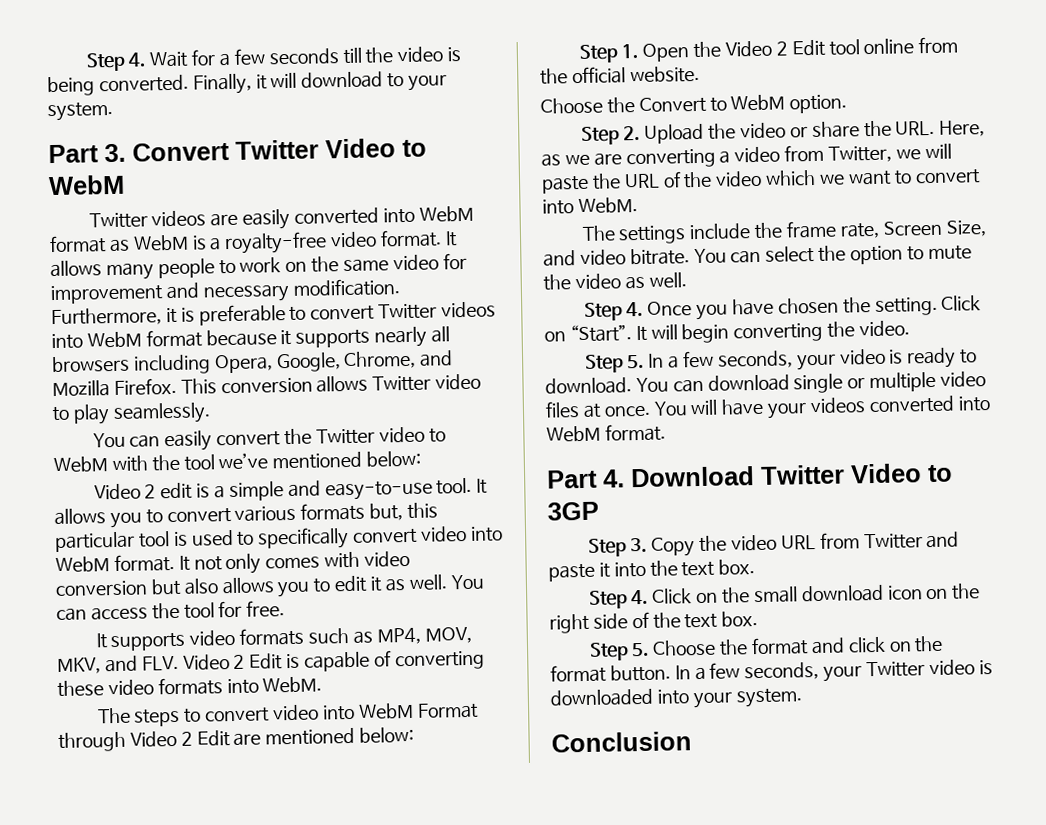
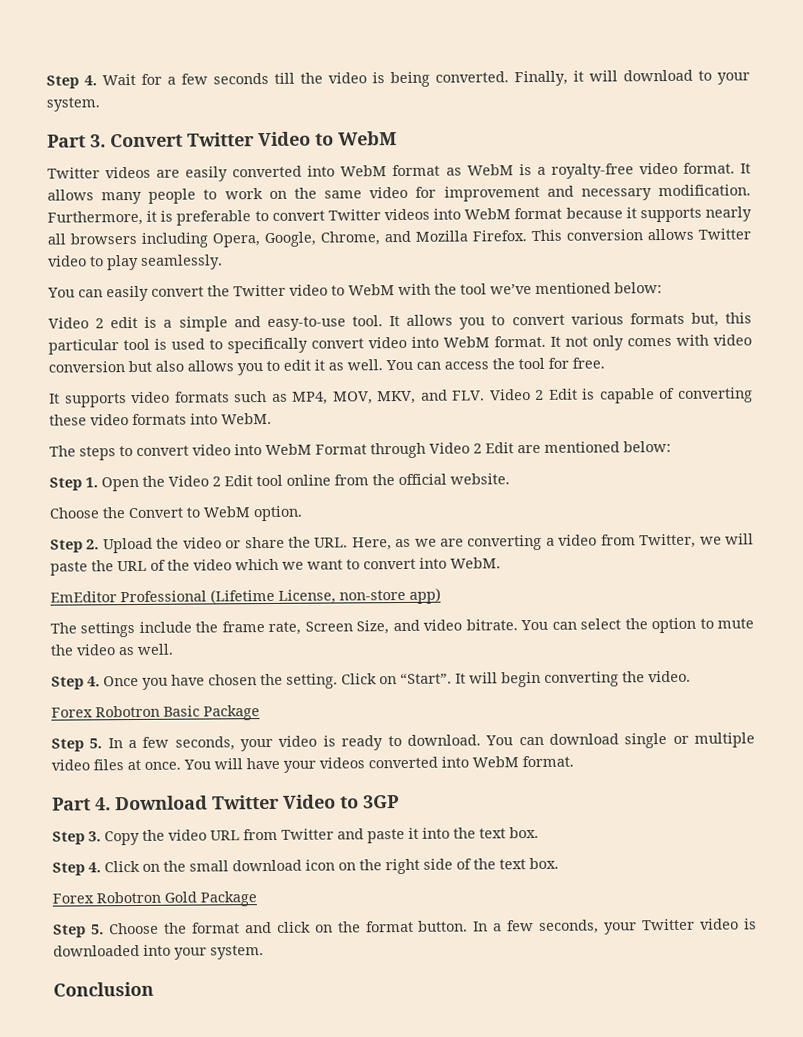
+ EmEditor Professional (Lifetime License, non-store app)
+ Forex Robotron Basic Package
+ Forex Robotron Gold Package

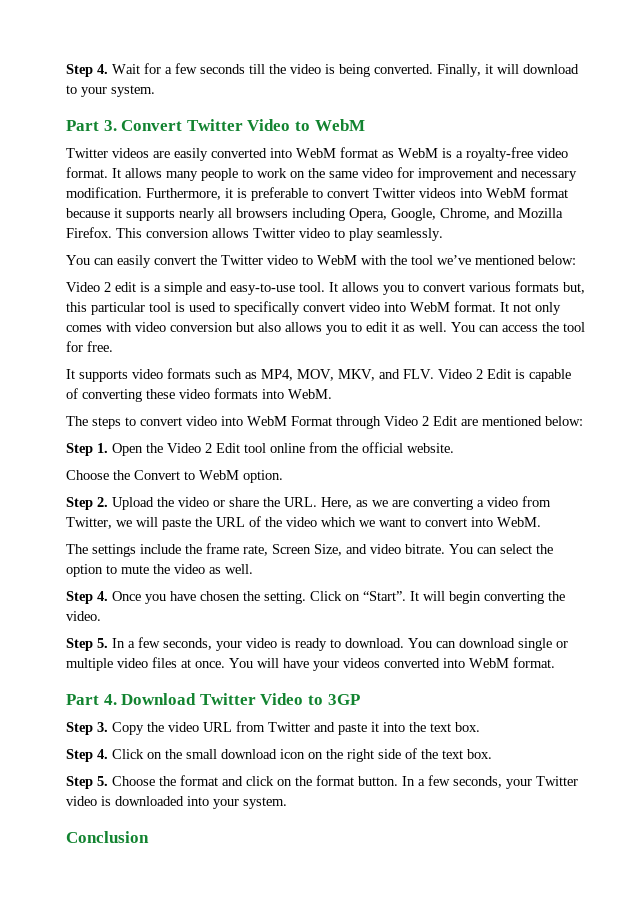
- EmEditor Professional (Lifetime License, non-store app)
- Forex Robotron Basic Package
- Forex Robotron Gold Package

